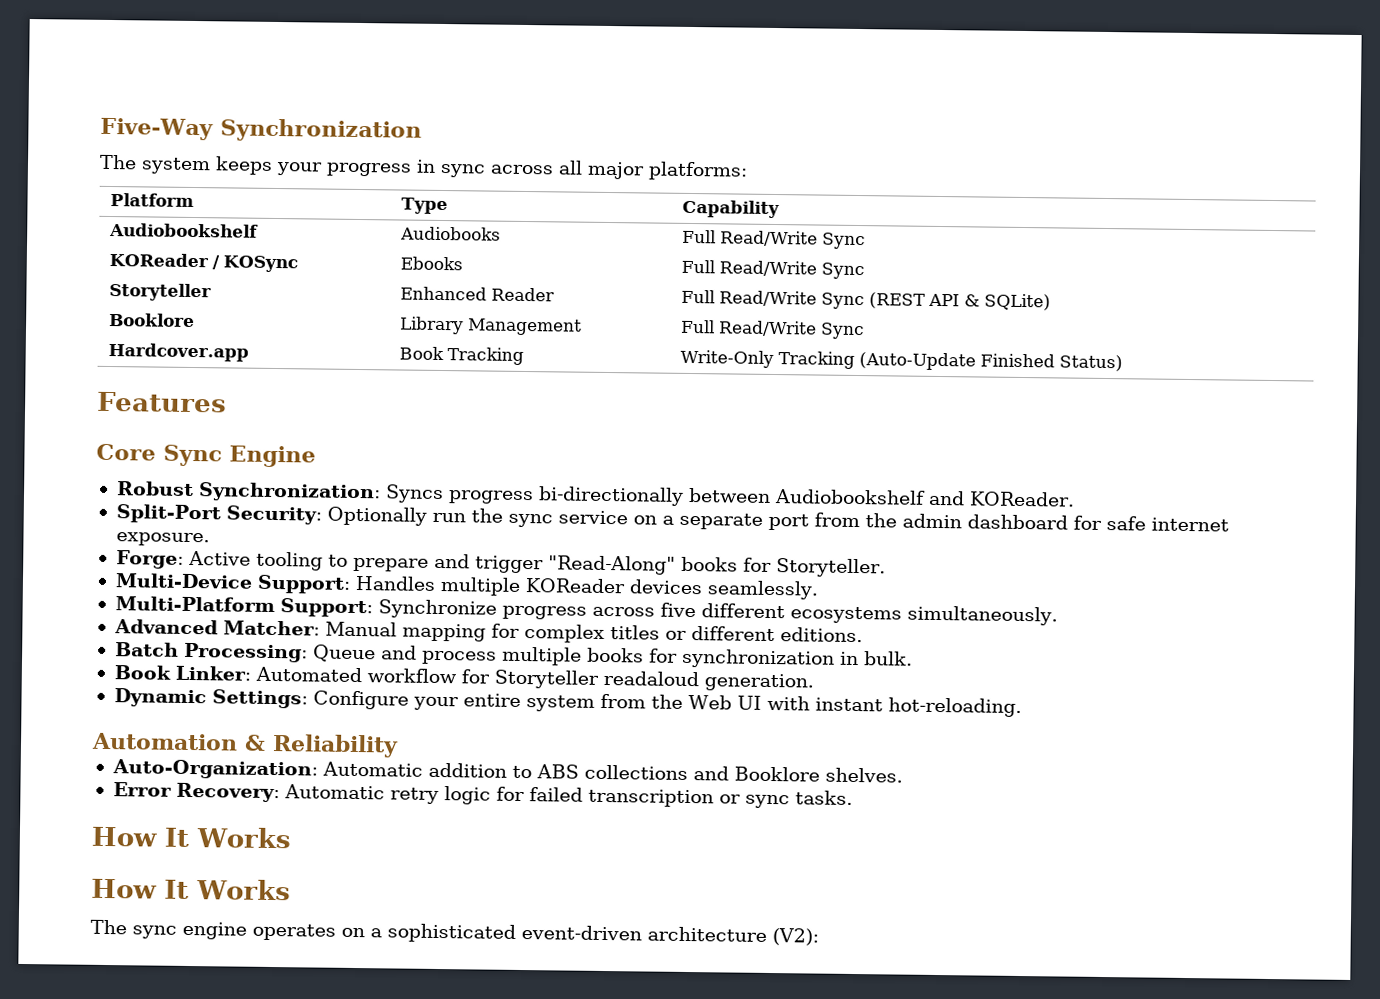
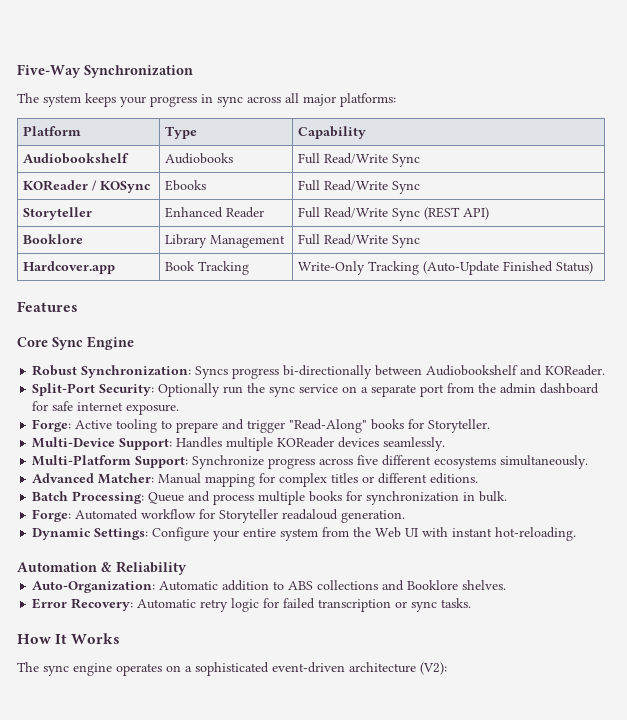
- Storyteller | Enhanced Reader | Full Read/Write Sync (REST API & SQLite)
+ Storyteller | Enhanced Reader | Full Read/Write Sync (REST API)
- Book Linker: Automated workflow for Storyteller readaloud generation.
+ Forge: Automated workflow for Storyteller readaloud generation.
  Error Recovery: Automatic retry logic for failed transcription or sync tasks.
- How It Works

